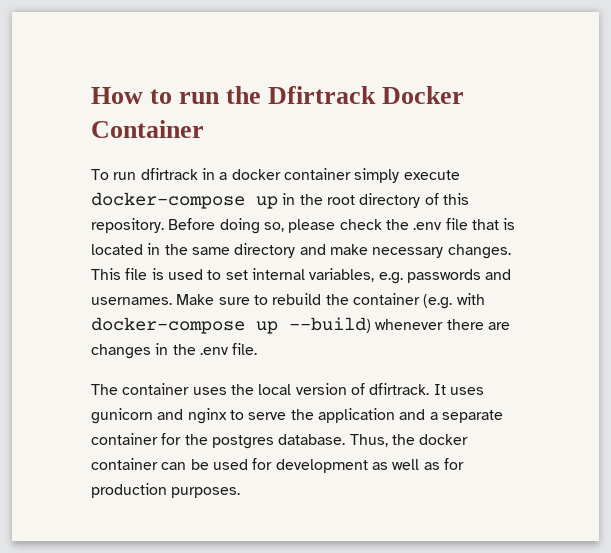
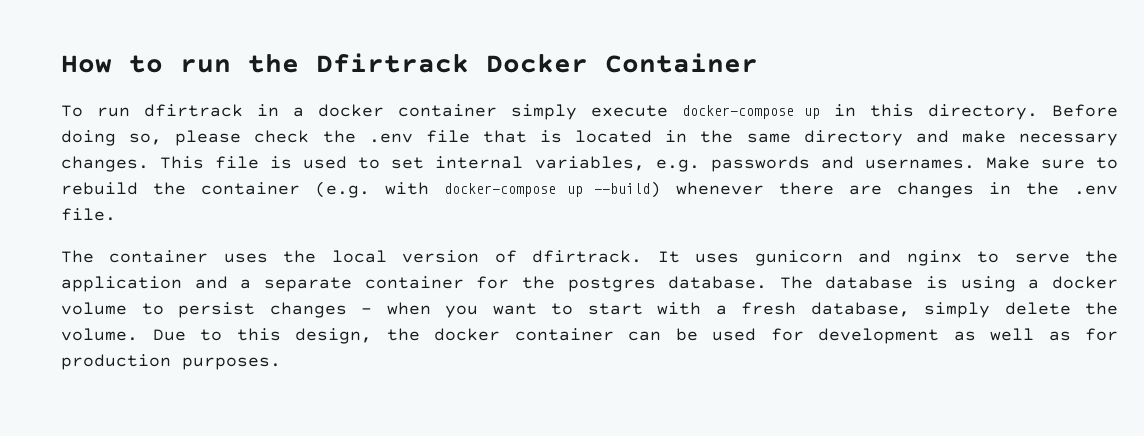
- To run dfirtrack in a docker container simply execute docker-compose up in the root directory of this repository.
+ To run dfirtrack in a docker container simply execute docker-compose up in this directory.
- Thus, the docker container can be used for development as well as for production purposes.
+ The database is using a docker volume to persist changes - when you want to start with a fresh database, simply delete the volume. Due to this design, the docker container can be used for development as well as for production purposes.

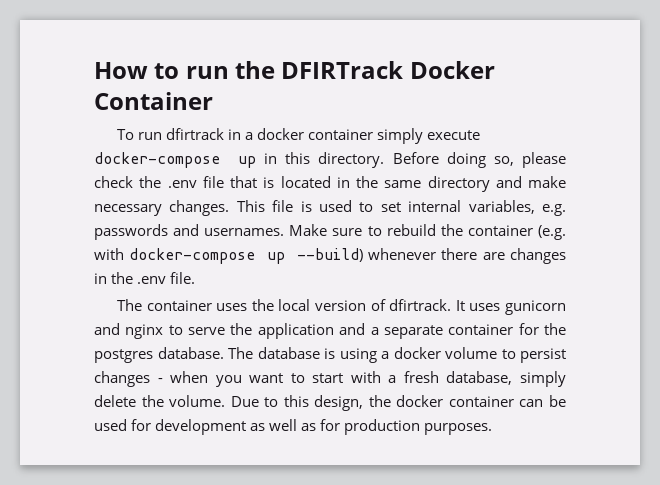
- How to run the Dfirtrack Docker Container
+ How to run the DFIRTrack Docker Container

